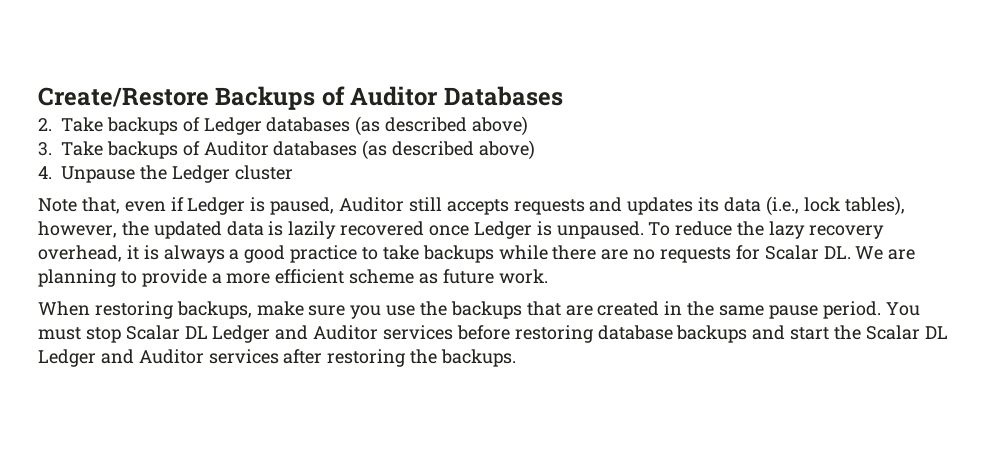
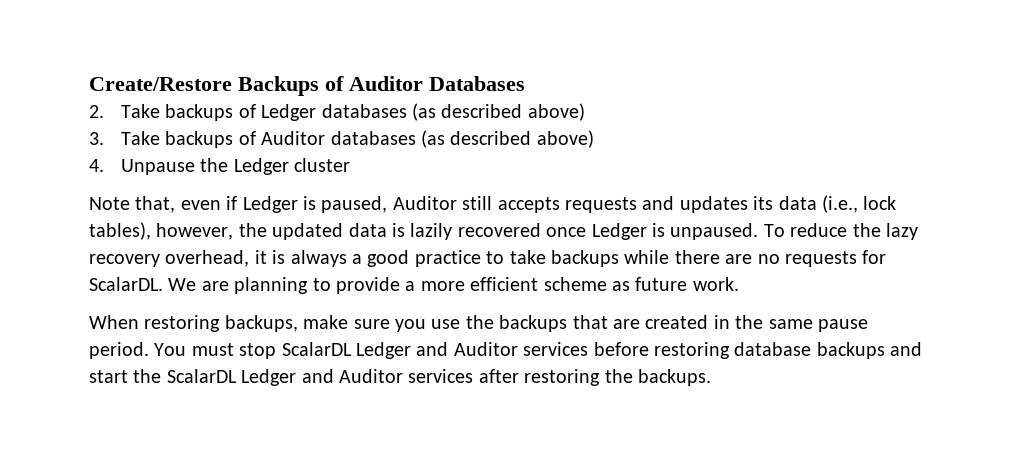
- To reduce the lazy recovery overhead, it is always a good practice to take backups while there are no requests for Scalar DL. We are planning to provide a more efficient scheme as future work.
+ To reduce the lazy recovery overhead, it is always a good practice to take backups while there are no requests for ScalarDL. We are planning to provide a more efficient scheme as future work.
- You must stop Scalar DL Ledger and Auditor services before restoring database backups and start the Scalar DL Ledger and Auditor services after restoring the backups.
+ You must stop ScalarDL Ledger and Auditor services before restoring database backups and start the ScalarDL Ledger and Auditor services after restoring the backups.

